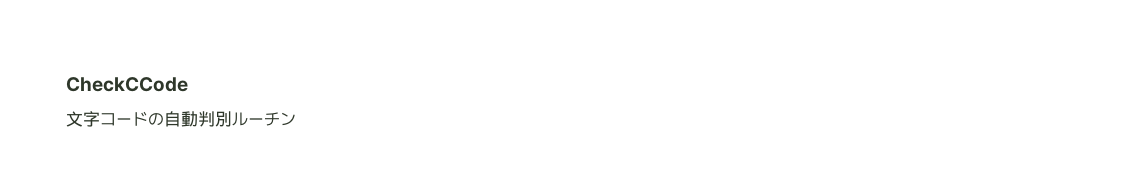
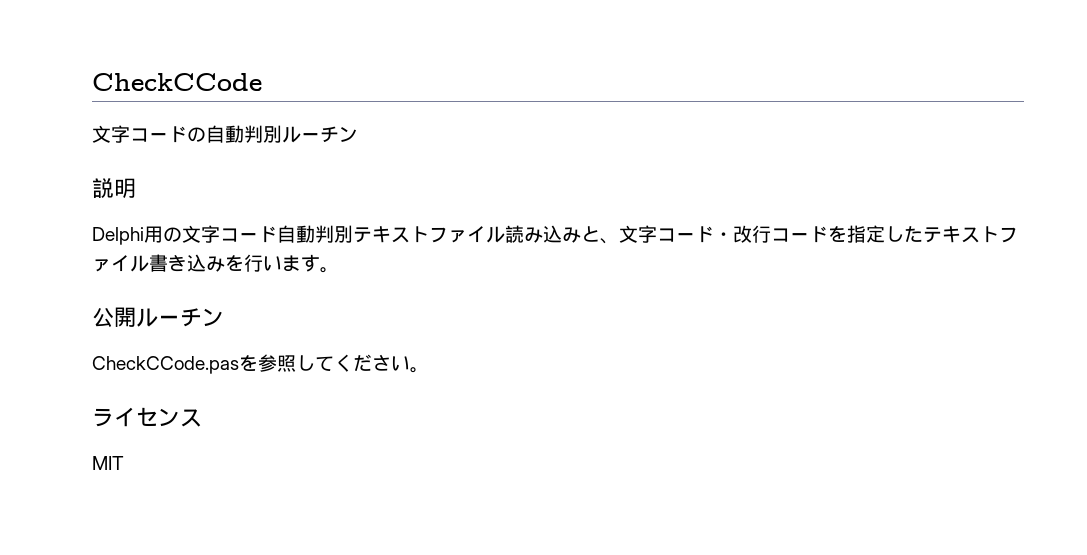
+ 説明
+ Delphi用の文字コード自動判別テキストファイル読み込みと、文字コード・改行コードを指定したテキストファイル書き込みを行います。
+ 公開ルーチン
+ CheckCCode.pasを参照してください。
+ ライセンス
+ MIT

